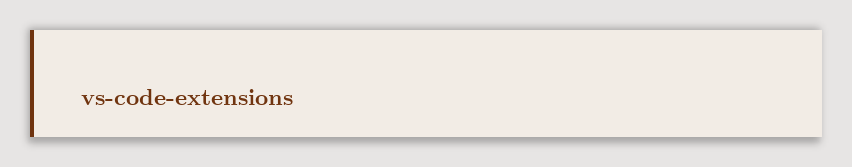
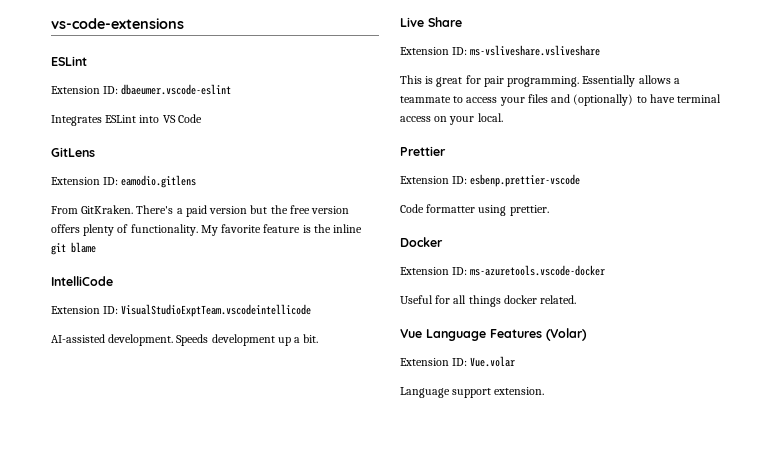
  vs-code-extensions
+ ESLint
+ Extension ID: dbaeumer.vscode-eslint
+ Integrates ESLint into VS Code
+ GitLens
+ Extension ID: eamodio.gitlens
+ From GitKraken. There's a paid version but the free version offers plenty of functionality. My favorite feature is the inline git blame
+ IntelliCode
+ Extension ID: VisualStudioExptTeam.vscodeintellicode
+ AI-assisted development. Speeds development up a bit.
+ Live Share
+ Extension ID: ms-vsliveshare.vsliveshare
+ This is great for pair programming. Essentially allows a teammate to access your files and (optionally) to have terminal access on your local.
+ Prettier
+ Extension ID: esbenp.prettier-vscode
+ Code formatter using prettier.
+ Docker
+ Extension ID: ms-azuretools.vscode-docker
+ Useful for all things docker related.
+ Vue Language Features (Volar)
+ Extension ID: Vue.volar
+ Language support extension.

